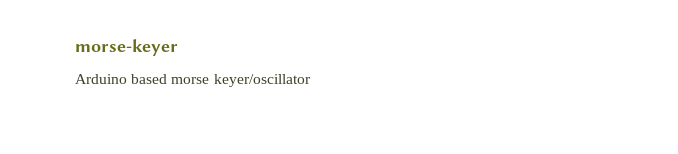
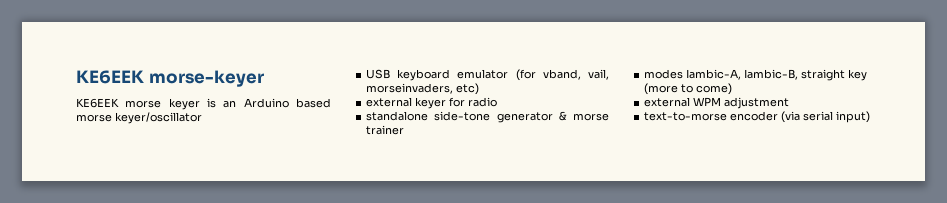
- morse-keyer
+ KE6EEK morse-keyer
- Arduino based morse keyer/oscillator
+ KE6EEK morse keyer is an Arduino based morse keyer/oscillator
+ USB keyboard emulator (for vband, vail, morseinvaders, etc)
+ external keyer for radio
+ standalone side-tone generator & morse trainer
+ modes Iambic-A, Iambic-B, straight key (more to come)
+ external WPM adjustment
+ text-to-morse encoder (via serial input)

